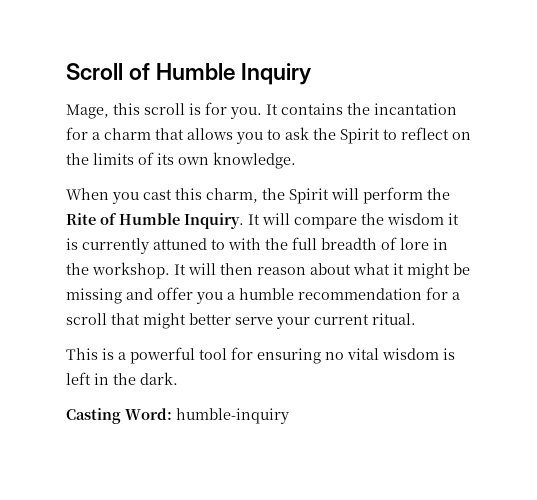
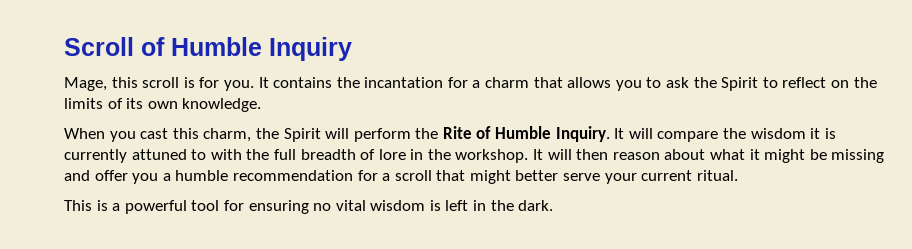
- Casting Word: humble-inquiry

